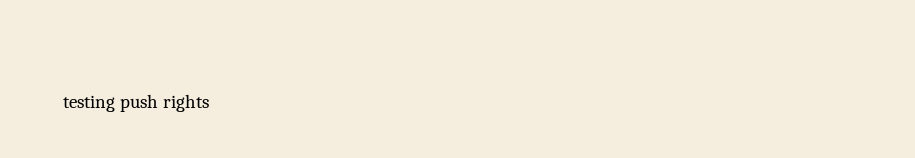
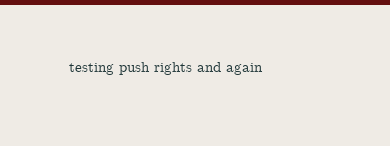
- testing push rights
+ testing push rights and again

